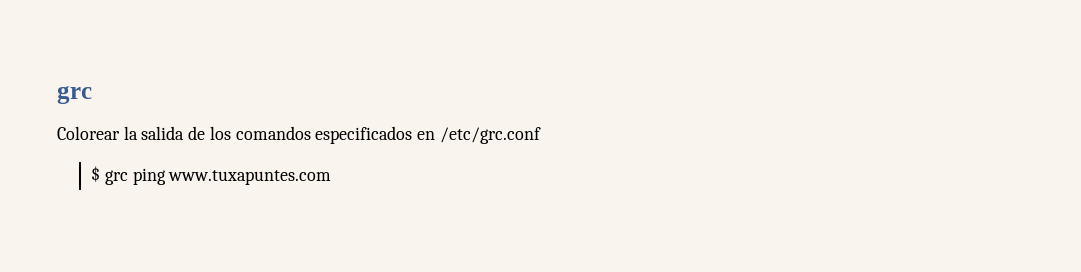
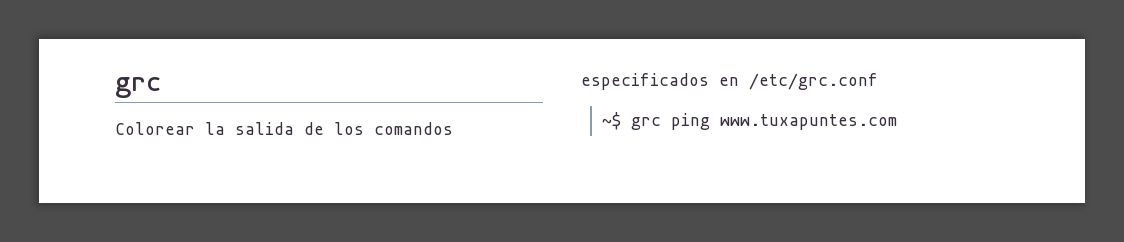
- $ grc ping www.tuxapuntes.com
+ ~$ grc ping www.tuxapuntes.com

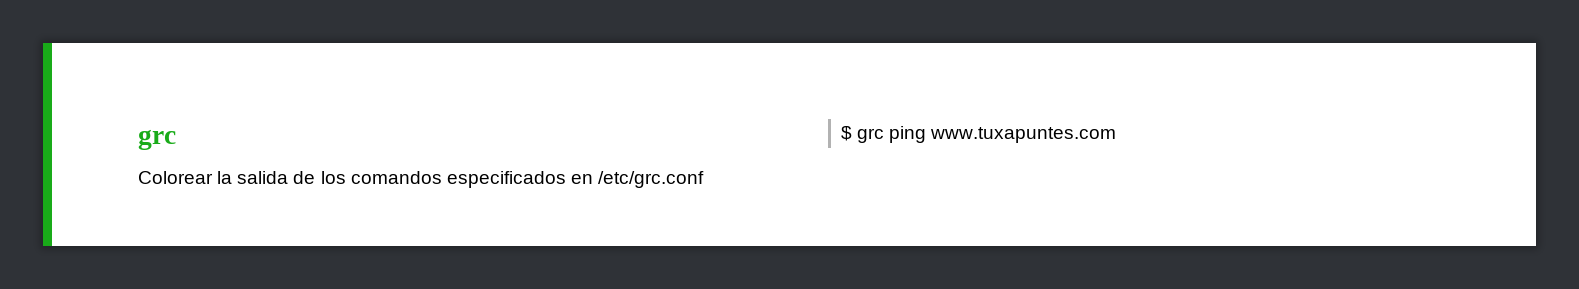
- ~$ grc ping www.tuxapuntes.com
+ $ grc ping www.tuxapuntes.com

